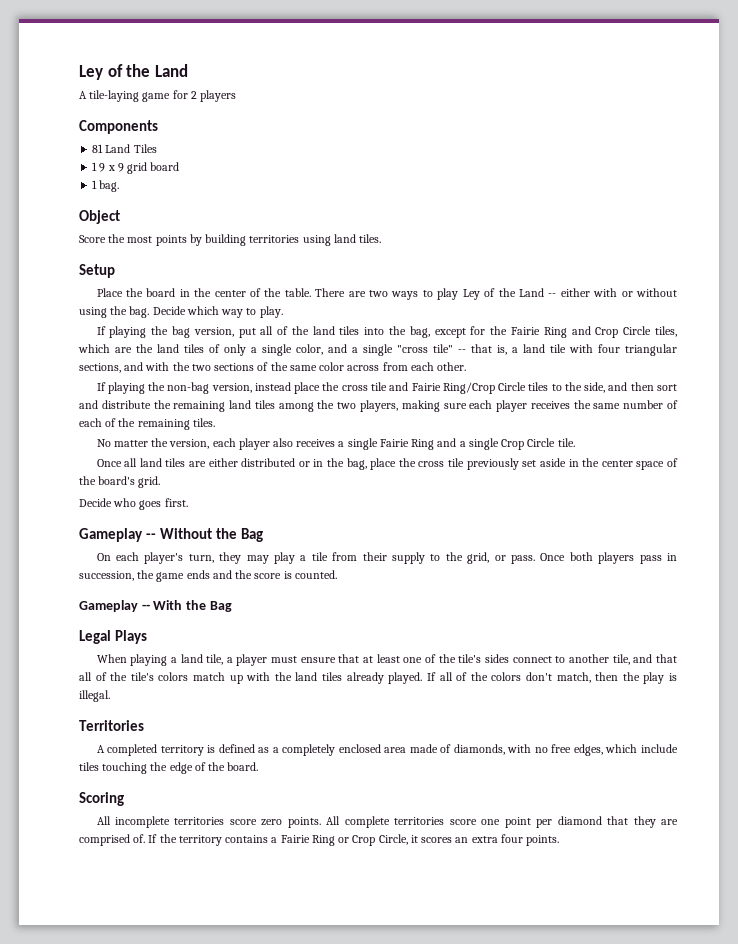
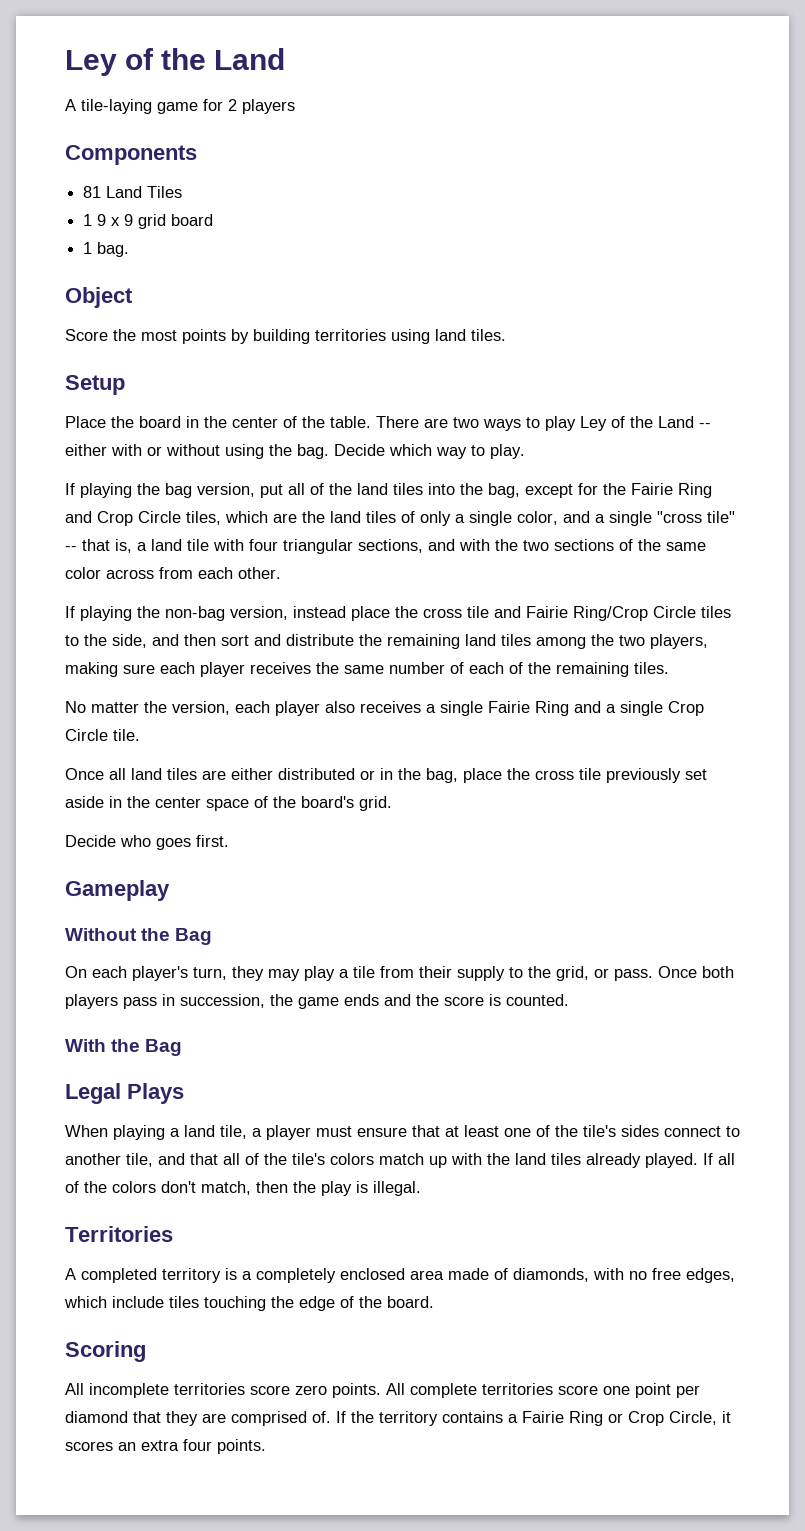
- Gameplay -- Without the Bag
+ Gameplay
+ Without the Bag
- Gameplay -- With the Bag
+ With the Bag
- A completed territory is defined as a completely enclosed area made of diamonds, with no free edges, which include tiles touching the edge of the board.
+ A completed territory is a completely enclosed area made of diamonds, with no free edges, which include tiles touching the edge of the board.

